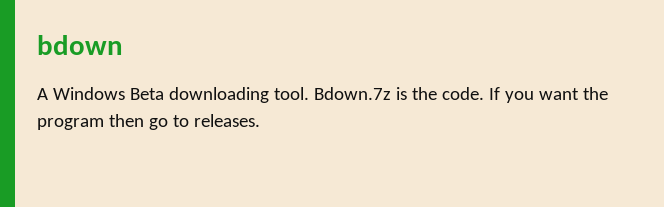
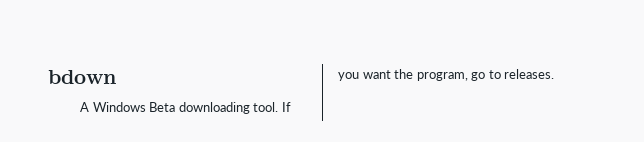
- Bdown.7z is the code.
- If you want the program then go to releases.
+ If you want the program, go to releases.

